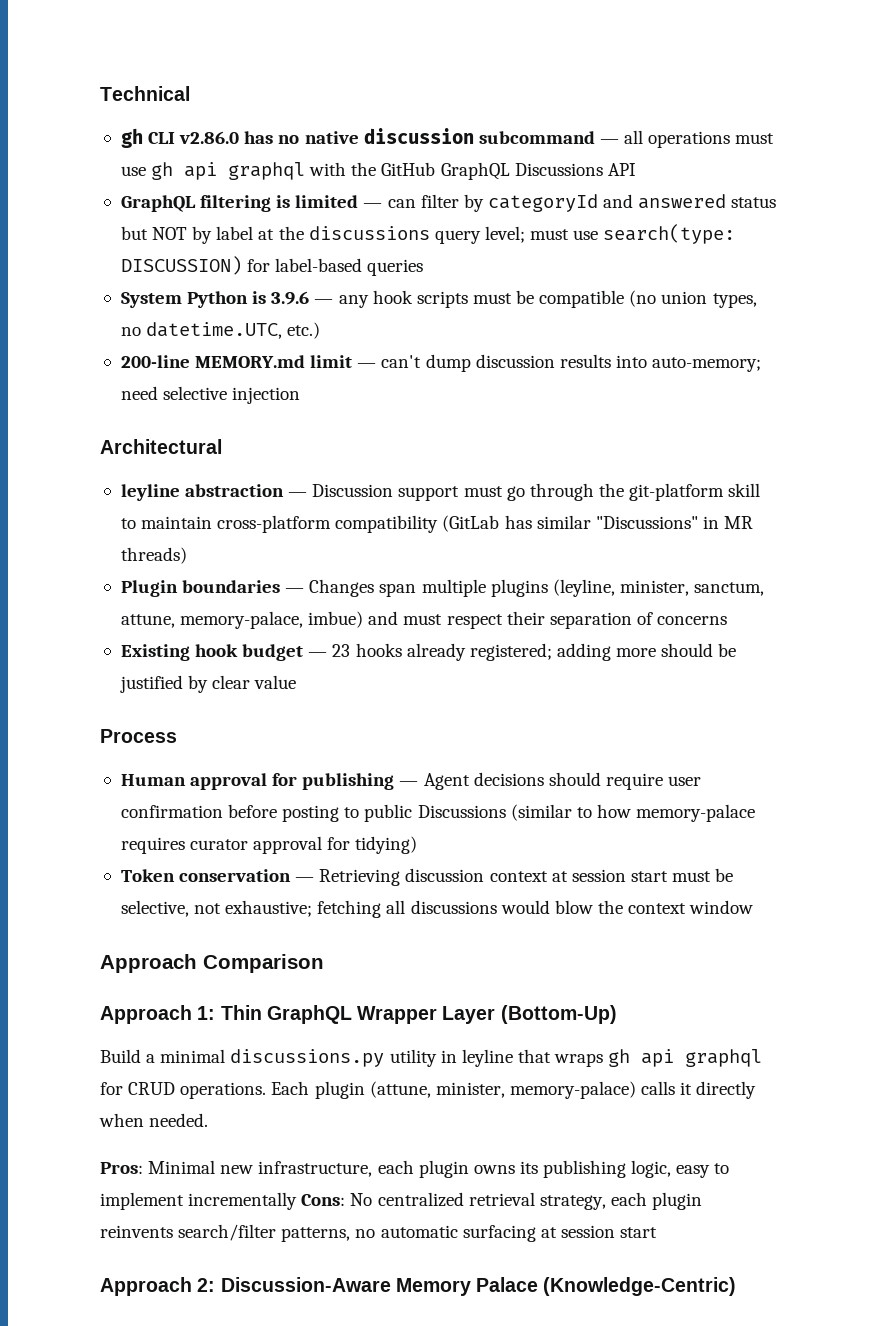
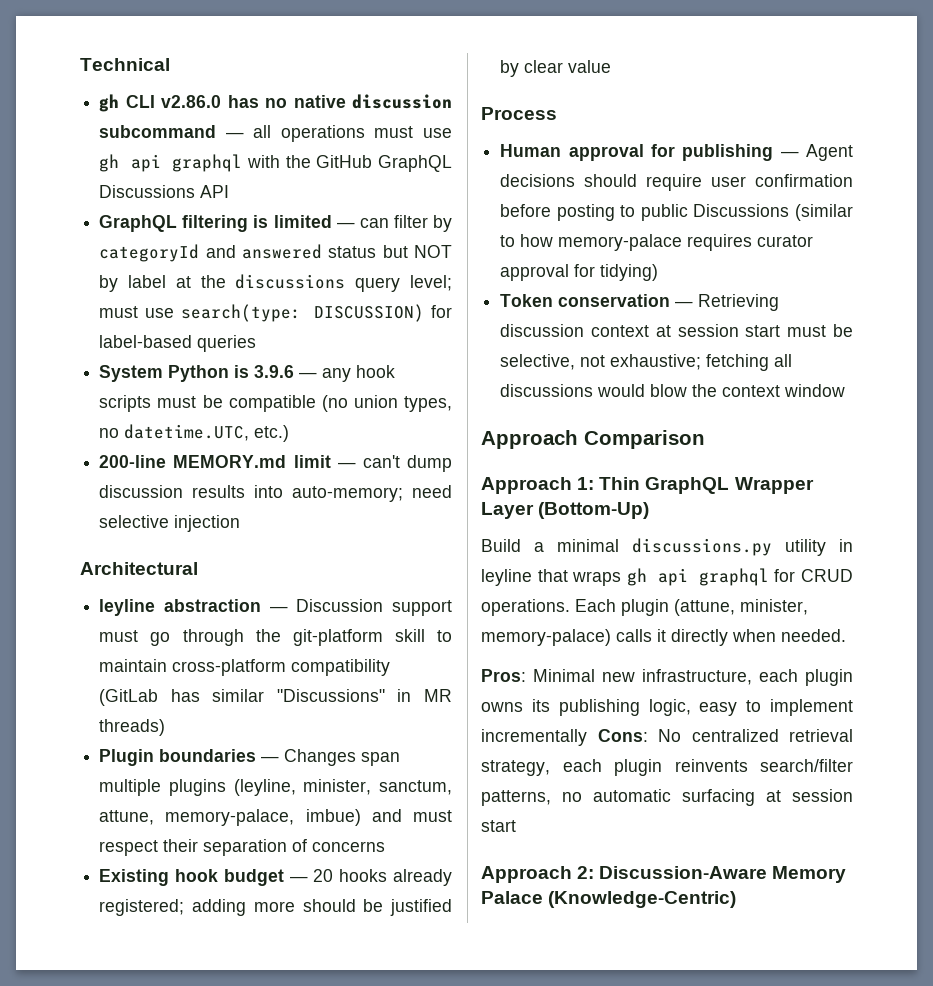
- Existing hook budget — 23 hooks already registered; adding more should be justified by clear value
+ Existing hook budget — 20 hooks already registered; adding more should be justified by clear value

